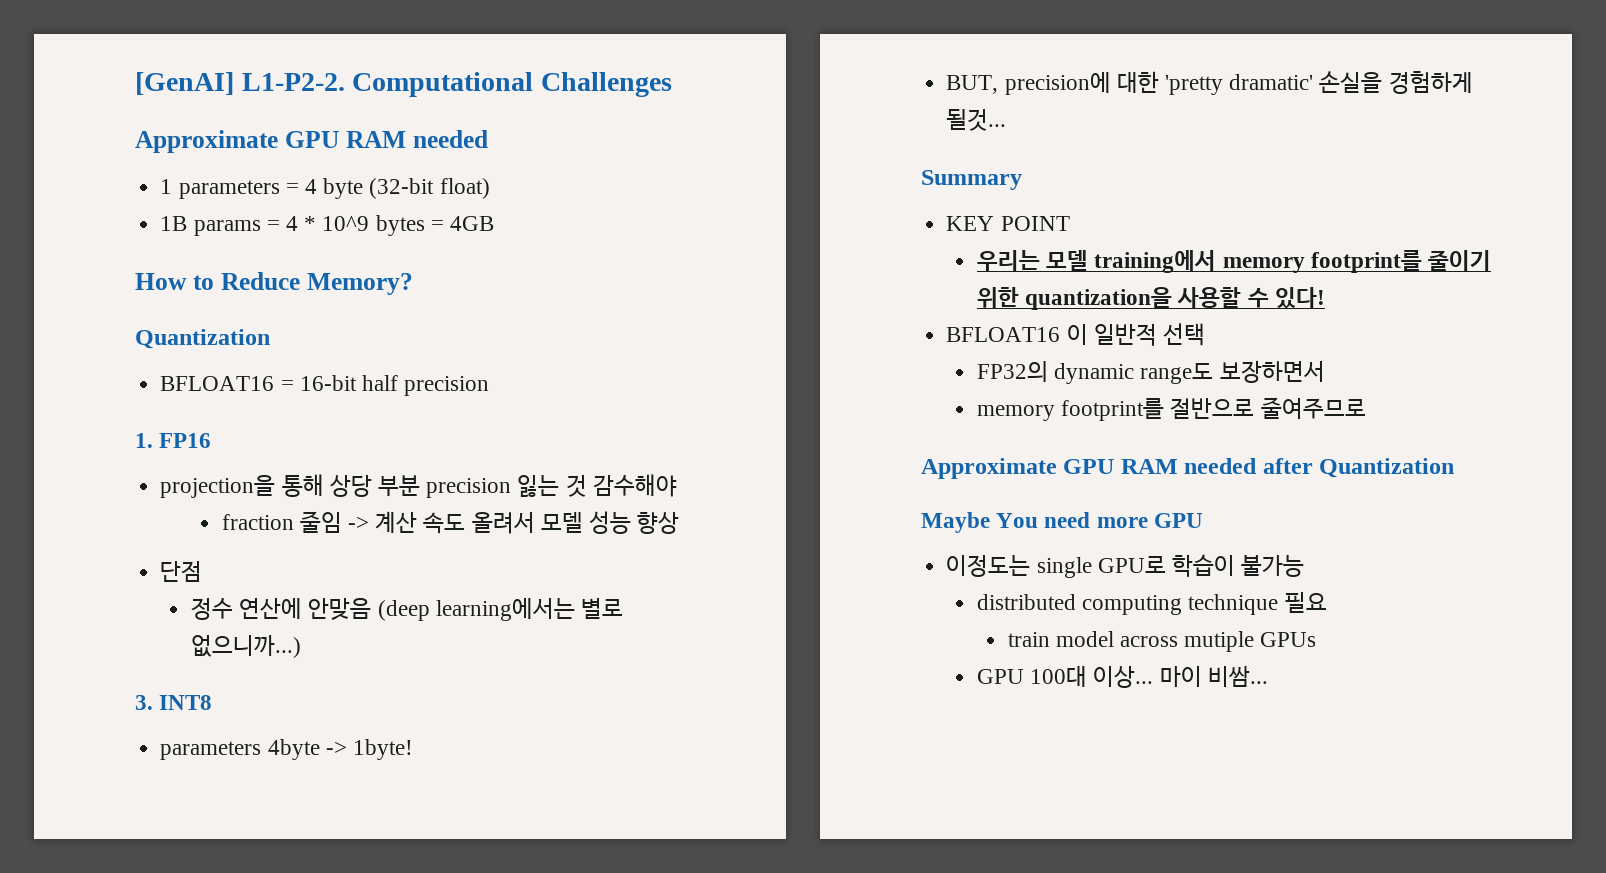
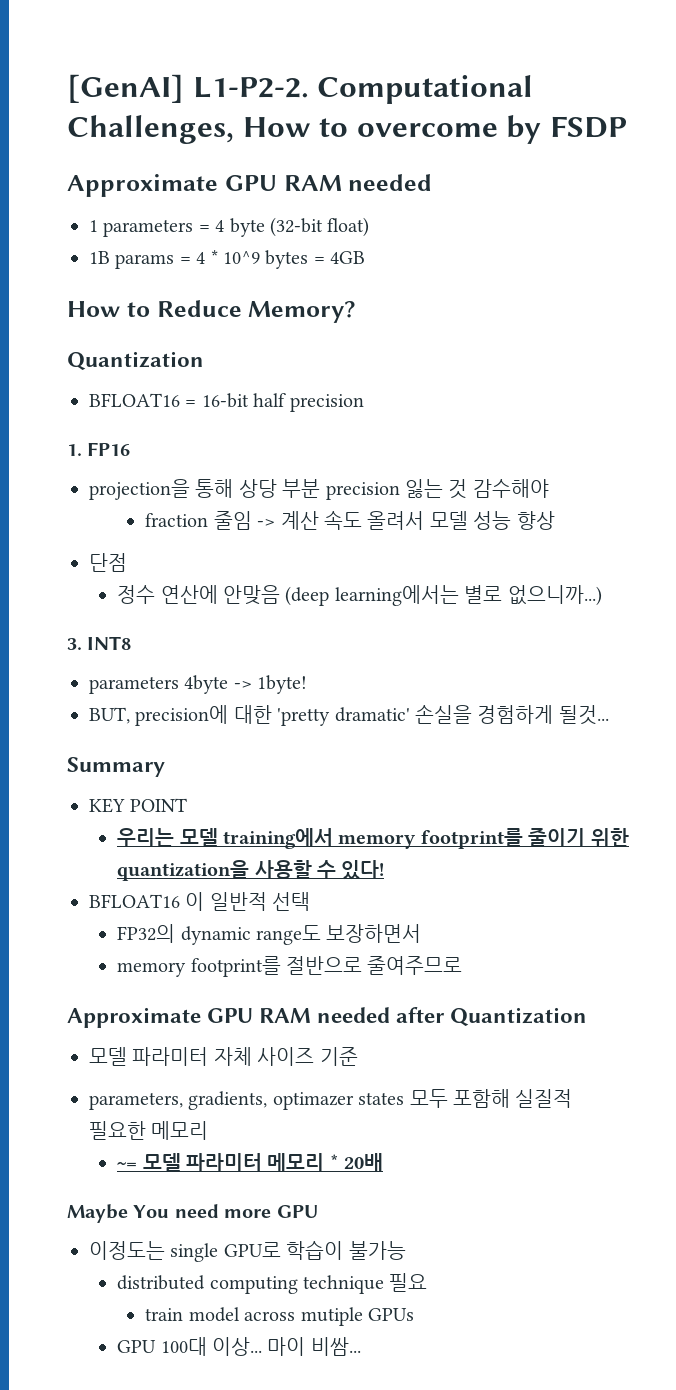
- Computational Challenges
+ Computational Challenges, How to overcome by FSDP
+ 모델 파라미터 자체 사이즈 기준
+ parameters, gradients, optimazer states 모두 포함해 실질적 필요한 메모리
+ ~= 모델 파라미터 메모리 * 20배

